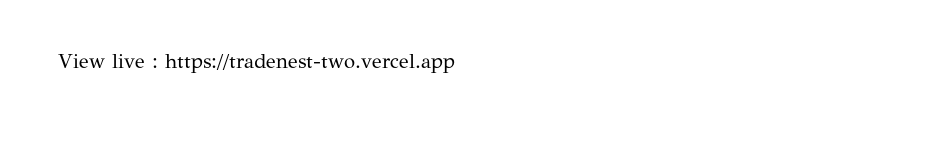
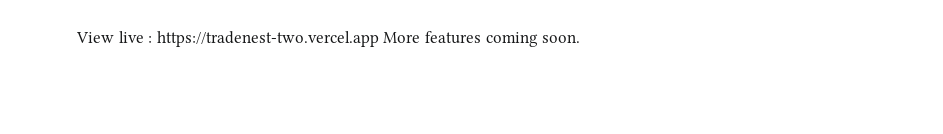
- View live : https://tradenest-two.vercel.app
+ View live : https://tradenest-two.vercel.app More features coming soon.

